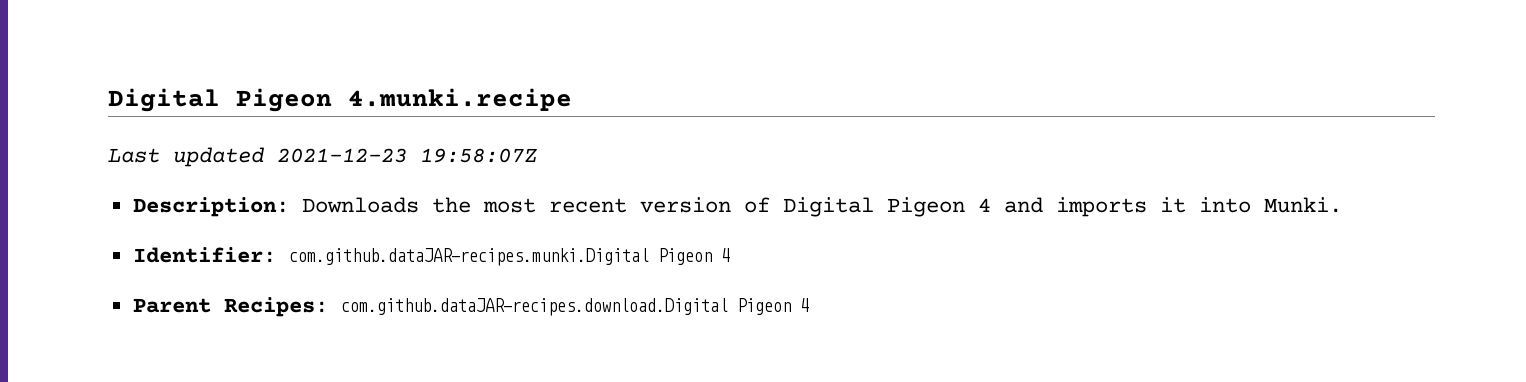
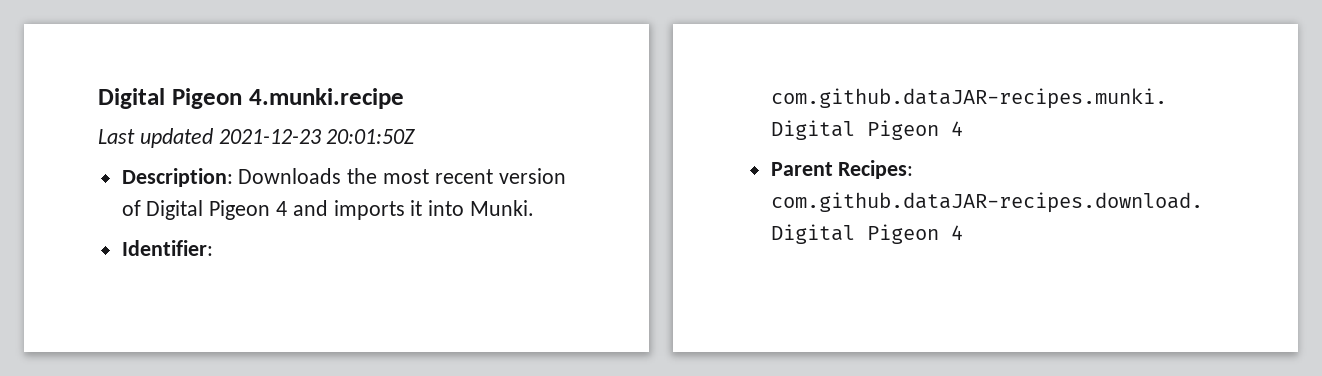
- Last updated 2021-12-23 19:58:07Z
+ Last updated 2021-12-23 20:01:50Z

